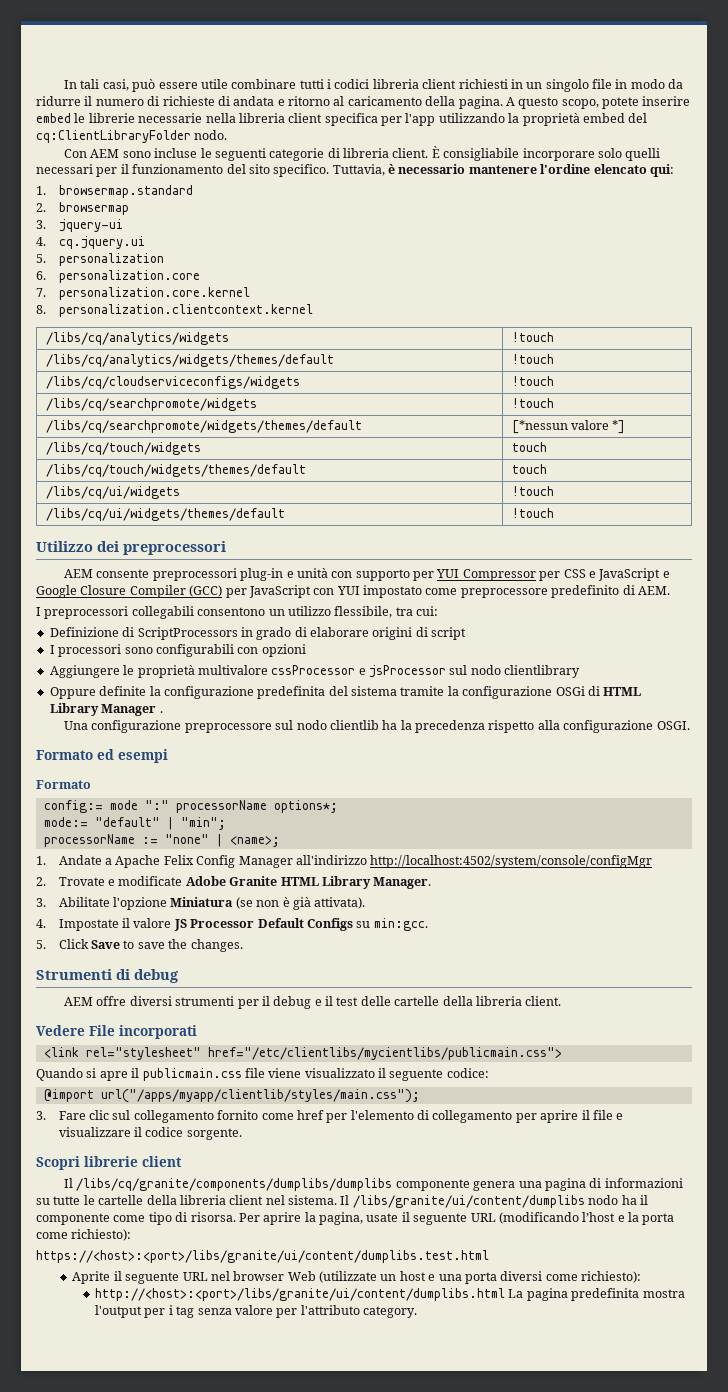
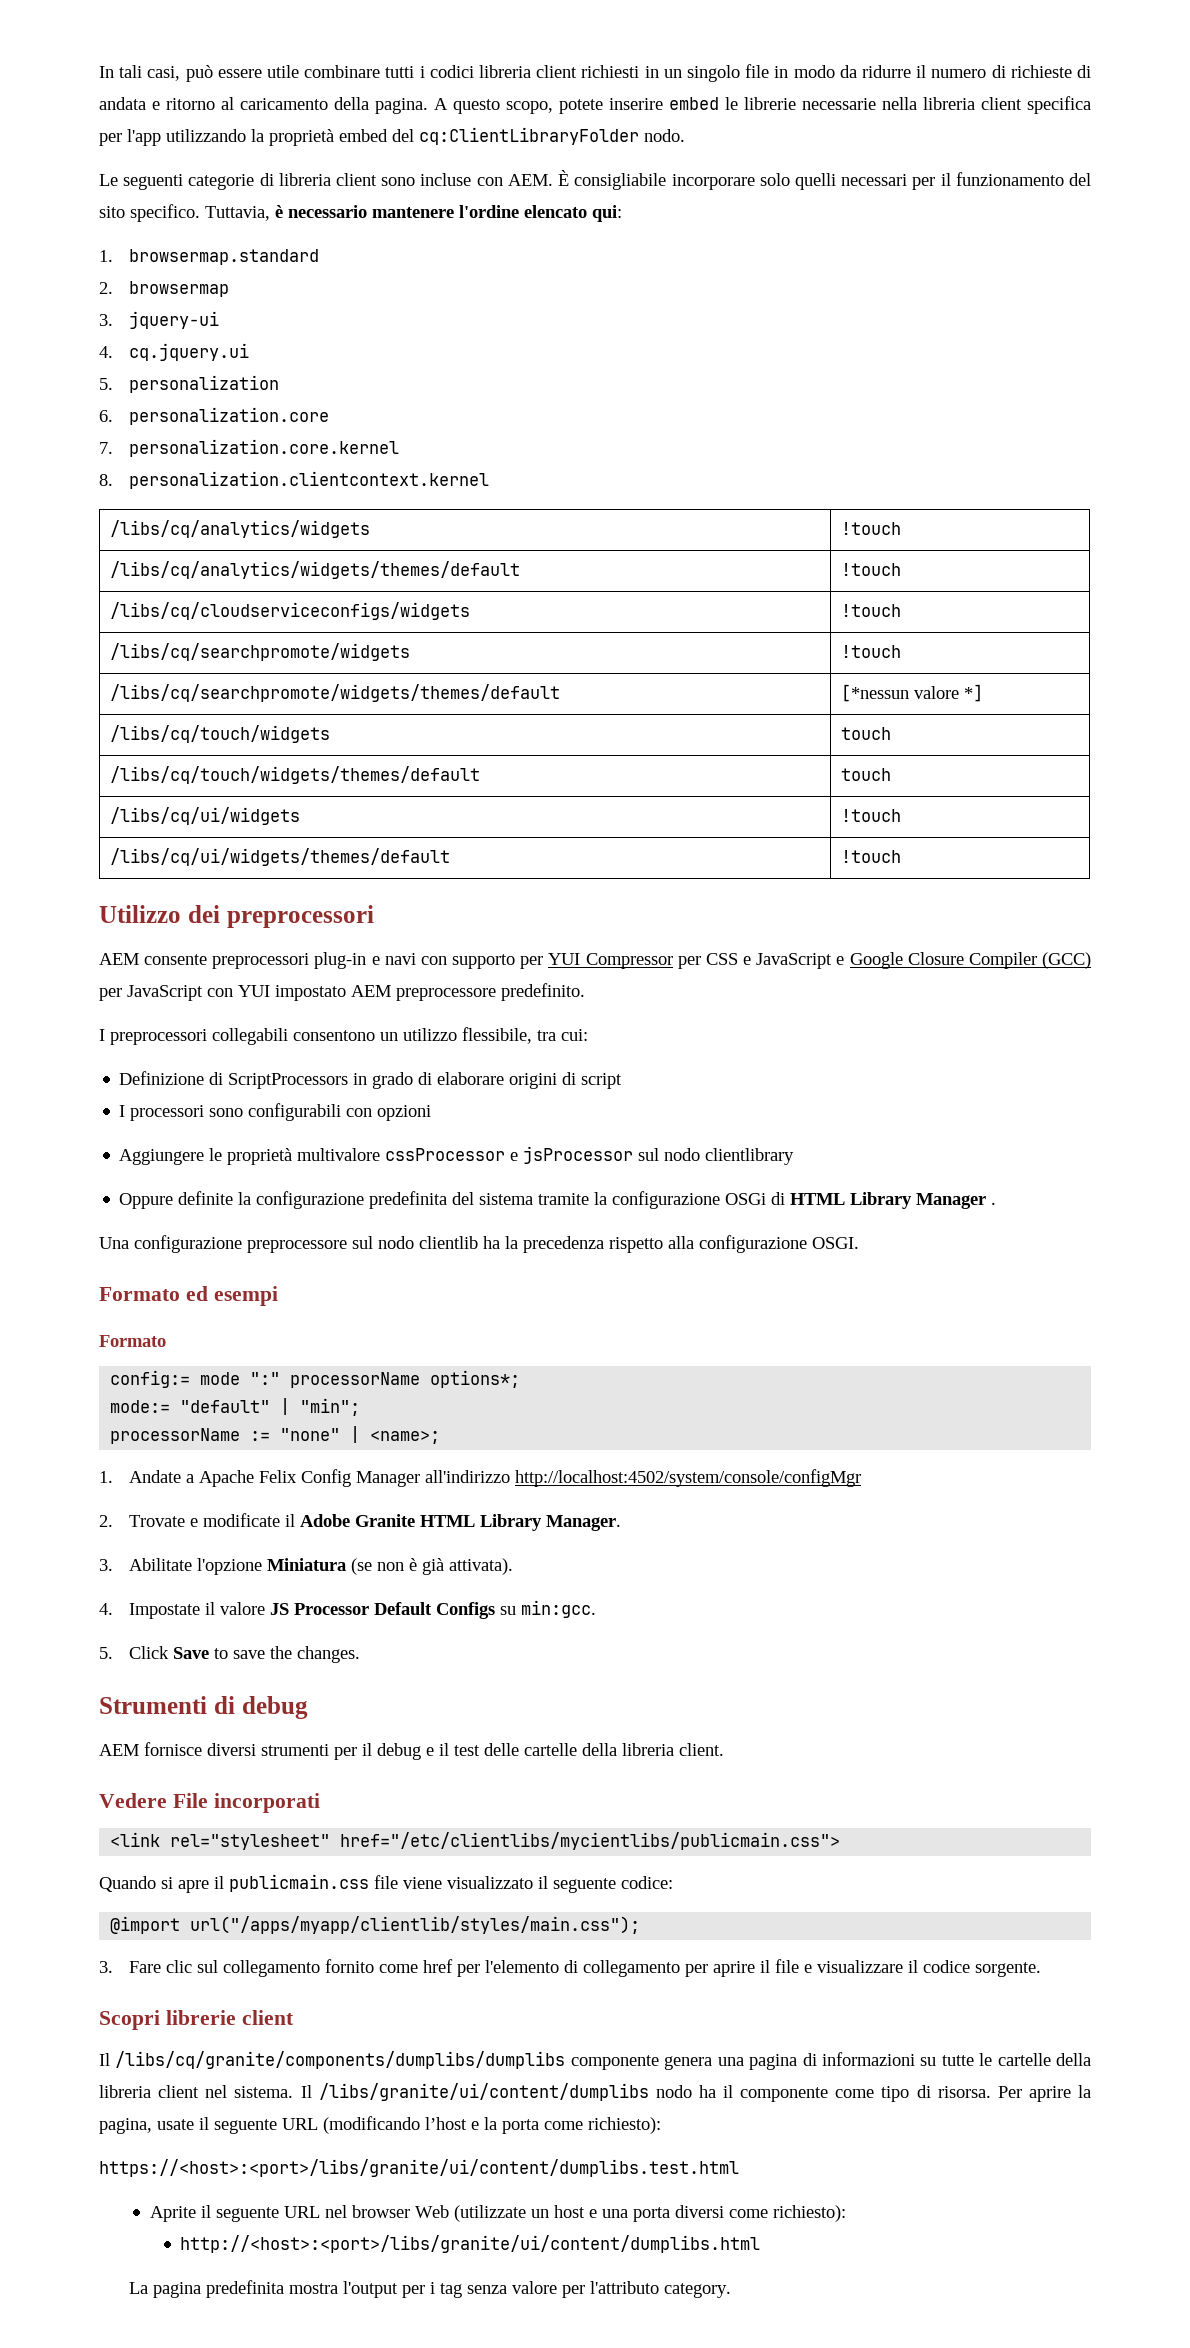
- Con AEM sono incluse le seguenti categorie di libreria client. È consigliabile incorporare solo quelli necessari per il funzionamento del sito specifico.
+ Le seguenti categorie di libreria client sono incluse con AEM. È consigliabile incorporare solo quelli necessari per il funzionamento del sito specifico.
- AEM consente preprocessori plug-in e unità con supporto per YUI Compressor per CSS e JavaScript e Google Closure Compiler (GCC) per JavaScript con YUI impostato come preprocessore predefinito di AEM.
+ AEM consente preprocessori plug-in e navi con supporto per YUI Compressor per CSS e JavaScript e Google Closure Compiler (GCC) per JavaScript con YUI impostato AEM preprocessore predefinito.
- 2. Trovate e modificate Adobe Granite HTML Library Manager.
+ 2. Trovate e modificate il Adobe Granite HTML Library Manager.
- AEM offre diversi strumenti per il debug e il test delle cartelle della libreria client.
+ AEM fornisce diversi strumenti per il debug e il test delle cartelle della libreria client.
- http://<host>:<port>/libs/granite/ui/content/dumplibs.html La pagina predefinita mostra l'output per i tag senza valore per l'attributo category.
+ http://<host>:<port>/libs/granite/ui/content/dumplibs.html
+ La pagina predefinita mostra l'output per i tag senza valore per l'attributo category.

